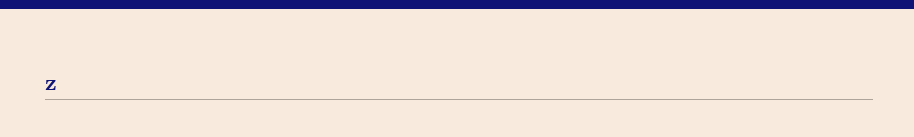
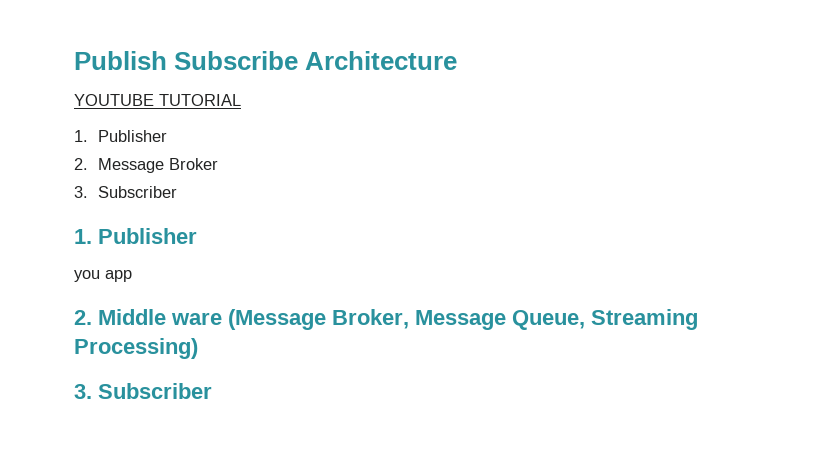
- z
+ Publish Subscribe Architecture
+ YOUTUBE TUTORIAL
+ 1. Publisher
+ 2. Message Broker
+ 3. Subscriber
+ 1. Publisher
+ you app
+ 2. Middle ware (Message Broker, Message Queue, Streaming Processing)
+ 3. Subscriber

